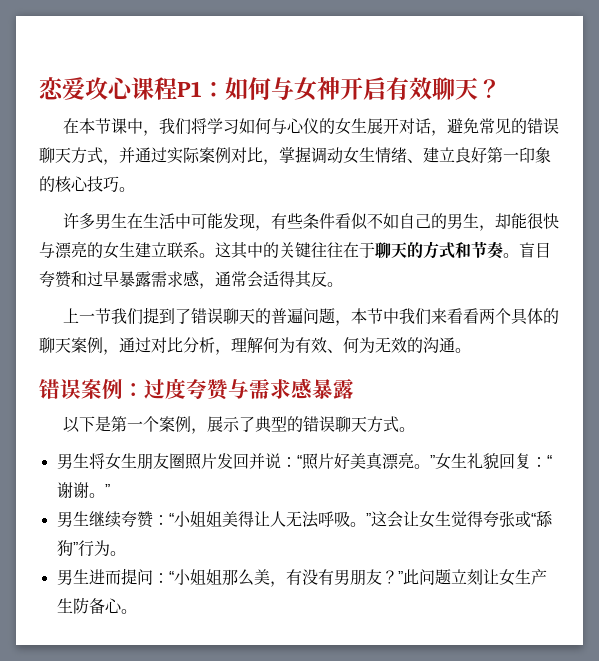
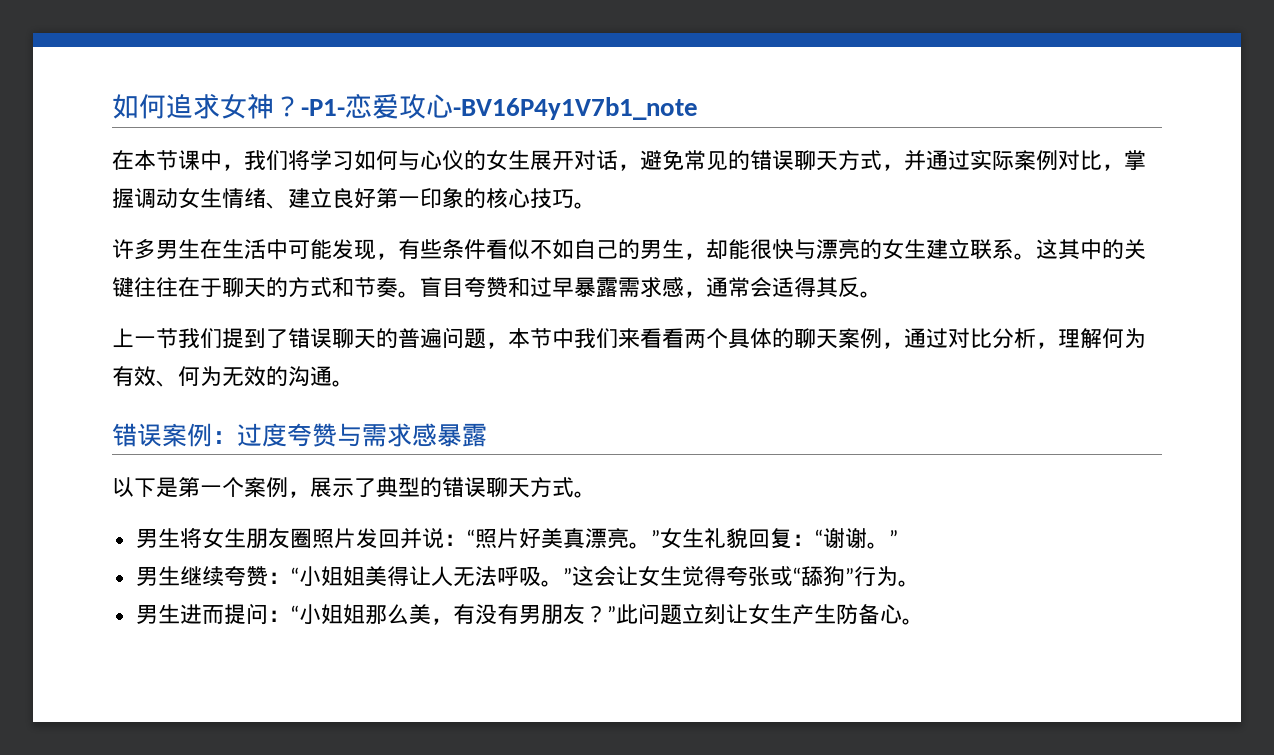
- 恋爱攻心课程P1：如何与女神开启有效聊天？
+ 如何追求女神？-P1-恋爱攻心-BV16P4y1V7b1_note

